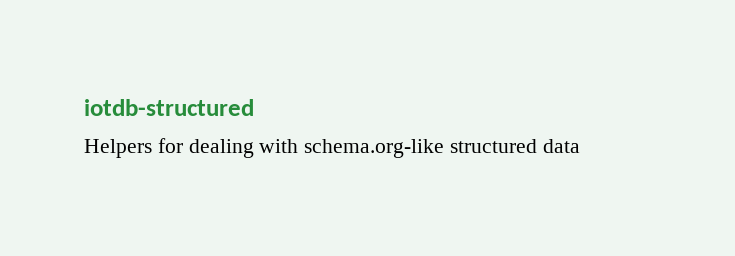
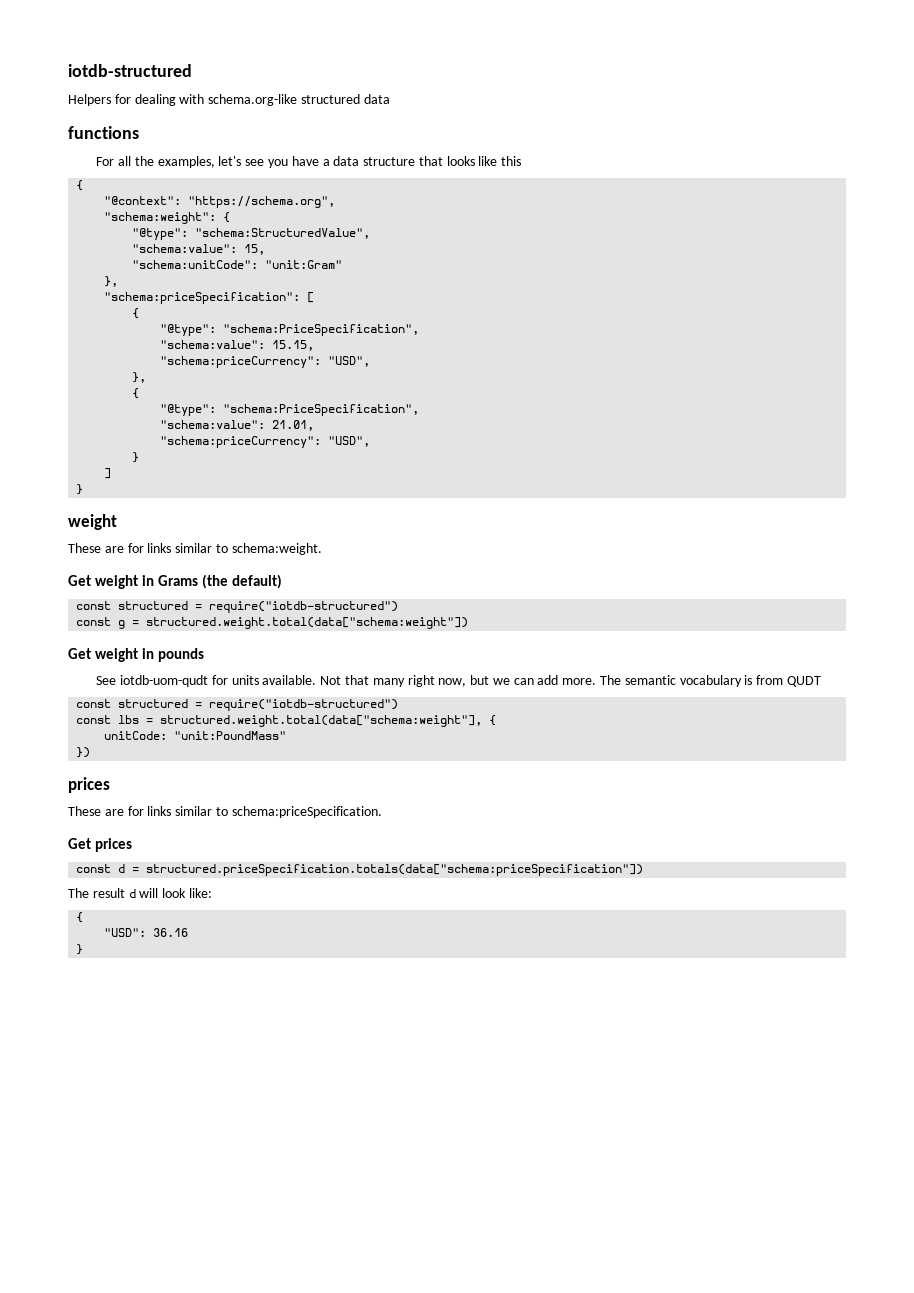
+ functions
+ For all the examples, let's see you have a data structure that looks like this
+ {
+ "@context": "https://schema.org",
+ "schema:weight": {
+ "@type": "schema:StructuredValue",
+ "schema:value": 15,
+ "schema:unitCode": "unit:Gram"
+ },
+ "schema:priceSpecification": [
+ {
+ "@type": "schema:PriceSpecification",
+ "schema:value": 15.15,
+ "schema:priceCurrency": "USD",
+ },
+ {
+ "@type": "schema:PriceSpecification",
+ "schema:value": 21.01,
+ "schema:priceCurrency": "USD",
+ }
+ ]
+ }
+ weight
+ These are for links similar to schema:weight.
+ Get weight in Grams (the default)
+ const structured = require("iotdb-structured")
+ const g = structured.weight.total(data["schema:weight"])
+ Get weight in pounds
+ See iotdb-uom-qudt for units available. Not that many right now, but we can add more. The semantic vocabulary is from QUDT
+ const structured = require("iotdb-structured")
+ const lbs = structured.weight.total(data["schema:weight"], {
+ unitCode: "unit:PoundMass"
+ })
+ prices
+ These are for links similar to schema:priceSpecification.
+ Get prices
+ const d = structured.priceSpecification.totals(data["schema:priceSpecification"])
+ The result d will look like:
+ {
+ "USD": 36.16
+ }

